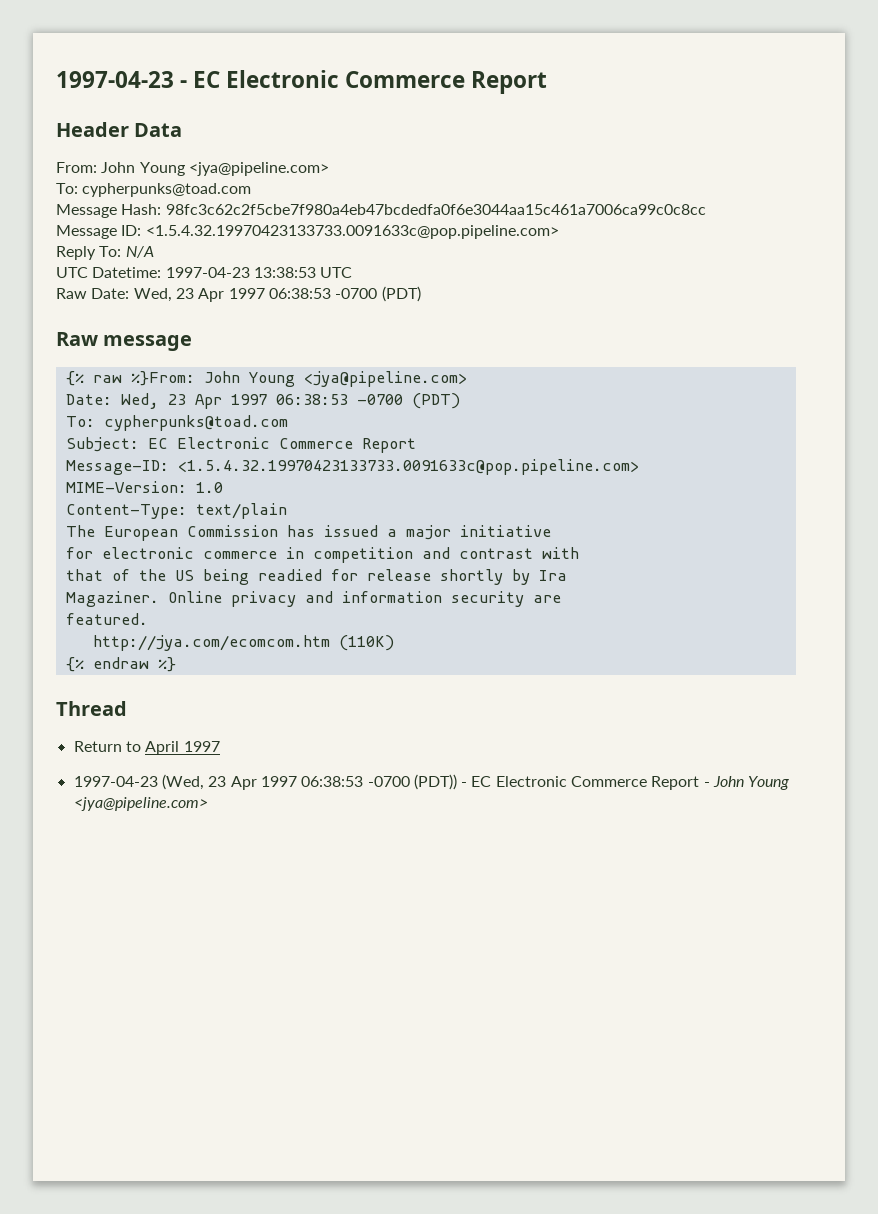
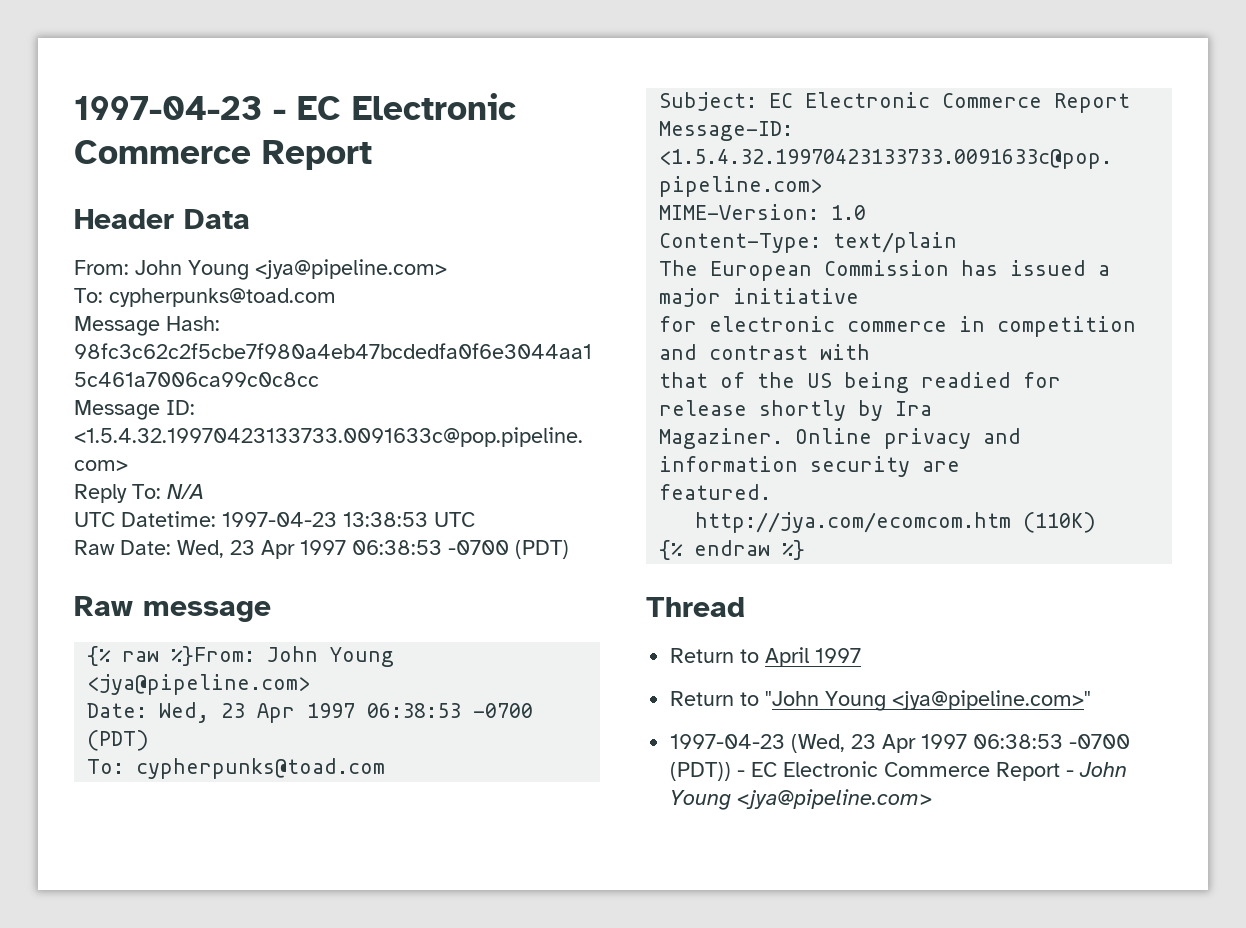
+ Return to "John Young <jya@pipeline.com>"

